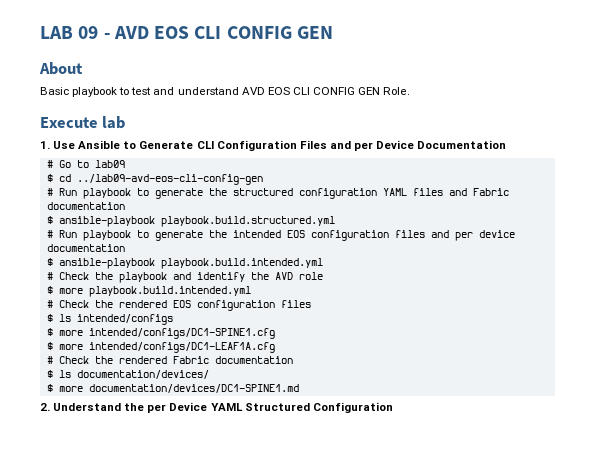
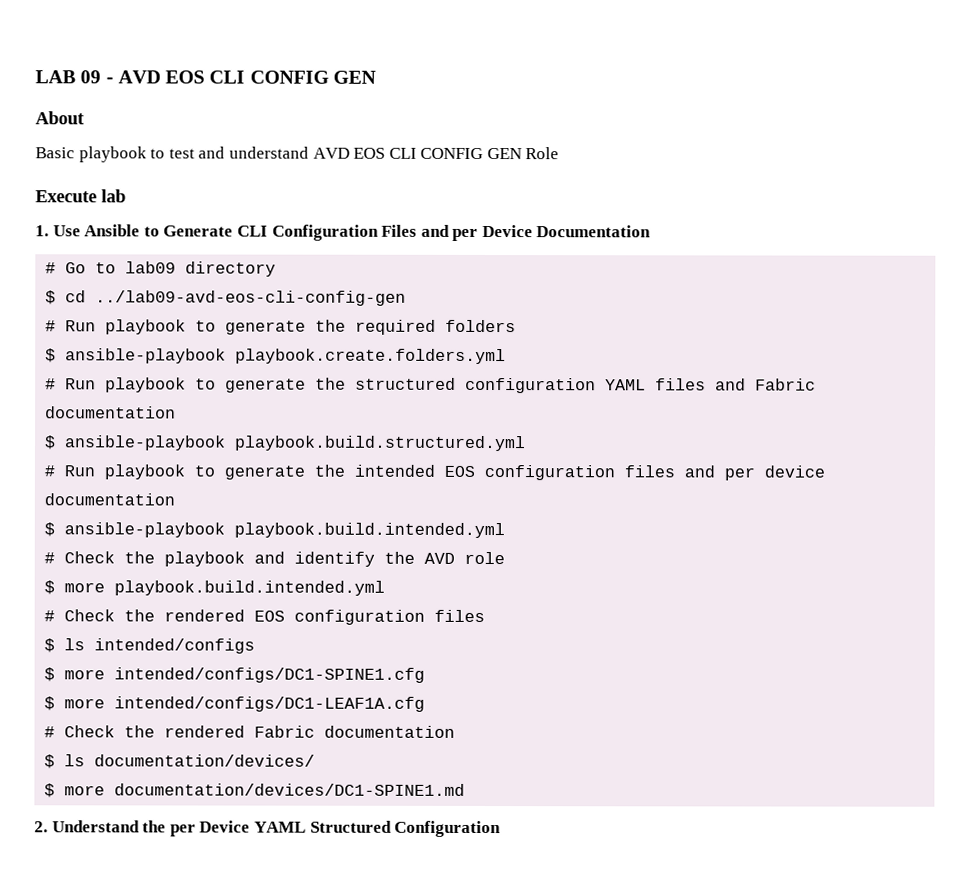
- Basic playbook to test and understand AVD EOS CLI CONFIG GEN Role.
+ Basic playbook to test and understand AVD EOS CLI CONFIG GEN Role
- # Go to lab09
+ # Go to lab09 directory
+ # Run playbook to generate the required folders
+ $ ansible-playbook playbook.create.folders.yml

